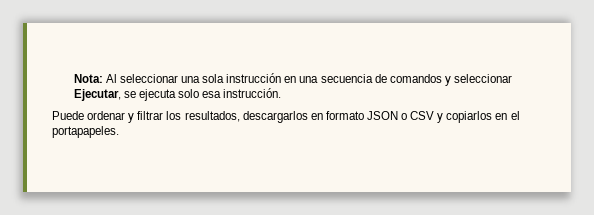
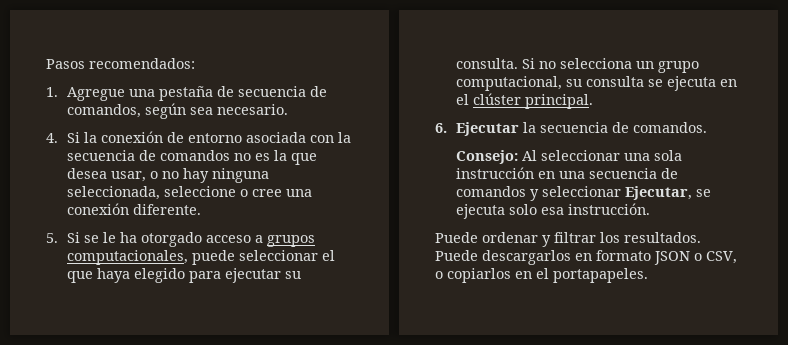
- Nota: Al seleccionar una sola instrucción en una secuencia de comandos y seleccionar Ejecutar, se ejecuta solo esa instrucción.
+ Pasos recomendados:
+ 1. Agregue una pestaña de secuencia de comandos, según sea necesario.
+ 4. Si la conexión de entorno asociada con la secuencia de comandos no es la que desea usar, o no hay ninguna seleccionada, seleccione o cree una conexión diferente.
+ 5. Si se le ha otorgado acceso a grupos computacionales, puede seleccionar el que haya elegido para ejecutar su consulta. Si no selecciona un grupo computacional, su consulta se ejecuta en el clúster principal.
+ 6. Ejecutar la secuencia de comandos.
+ Consejo: Al seleccionar una sola instrucción en una secuencia de comandos y seleccionar Ejecutar, se ejecuta solo esa instrucción.
- Puede ordenar y filtrar los resultados, descargarlos en formato JSON o CSV y copiarlos en el portapapeles.
+ Puede ordenar y filtrar los resultados. Puede descargarlos en formato JSON o CSV, o copiarlos en el portapapeles.

